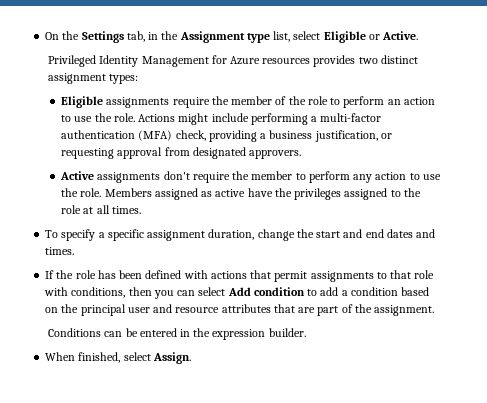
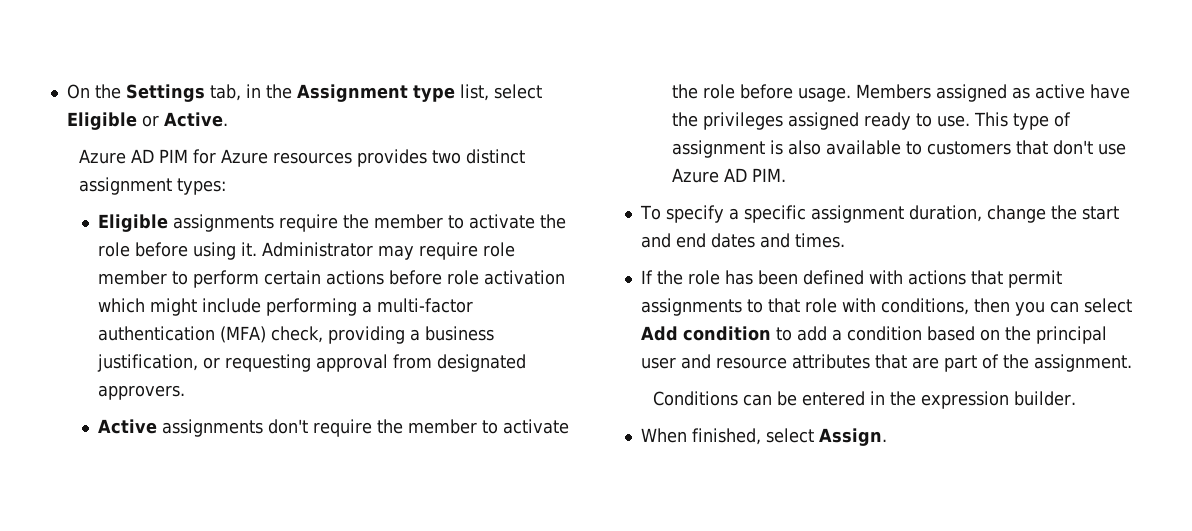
- Privileged Identity Management for Azure resources provides two distinct assignment types:
+ Azure AD PIM for Azure resources provides two distinct assignment types:
- Eligible assignments require the member of the role to perform an action to use the role. Actions might include performing a multi-factor authentication (MFA) check, providing a business justification, or requesting approval from designated approvers.
+ Eligible assignments require the member to activate the role before using it. Administrator may require role member to perform certain actions before role activation which might include performing a multi-factor authentication (MFA) check, providing a business justification, or requesting approval from designated approvers.
- Active assignments don't require the member to perform any action to use the role.
+ Active assignments don't require the member to activate the role before usage.
- Members assigned as active have the privileges assigned to the role at all times.
+ Members assigned as active have the privileges assigned ready to use. This type of assignment is also available to customers that don't use Azure AD PIM.

